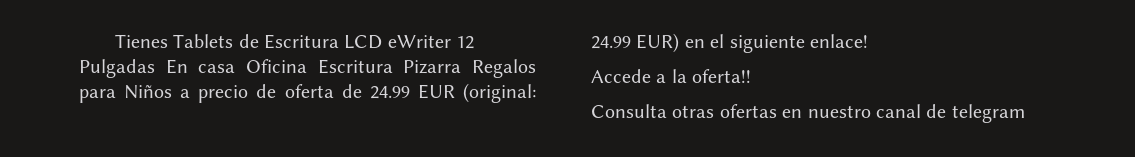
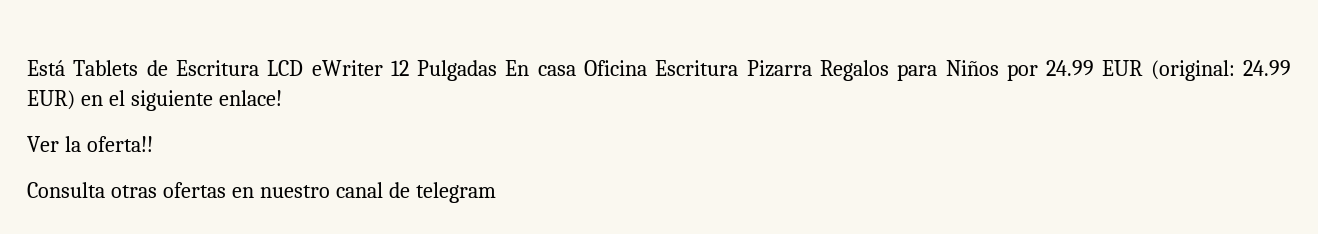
- Tienes Tablets de Escritura LCD eWriter 12 Pulgadas En casa Oficina Escritura Pizarra Regalos para Niños a precio de oferta de 24.99 EUR (original: 24.99 EUR) en el siguiente enlace!
+ Está Tablets de Escritura LCD eWriter 12 Pulgadas En casa Oficina Escritura Pizarra Regalos para Niños por 24.99 EUR (original: 24.99 EUR) en el siguiente enlace!
- Accede a la oferta!!
+ Ver la oferta!!

